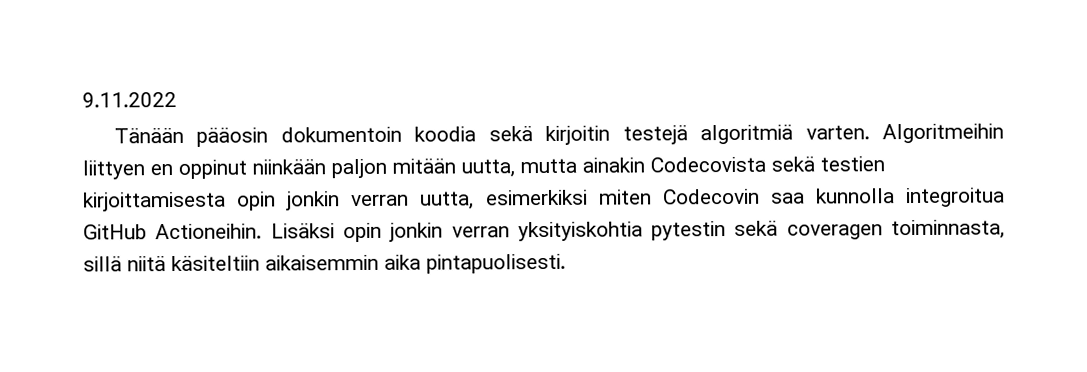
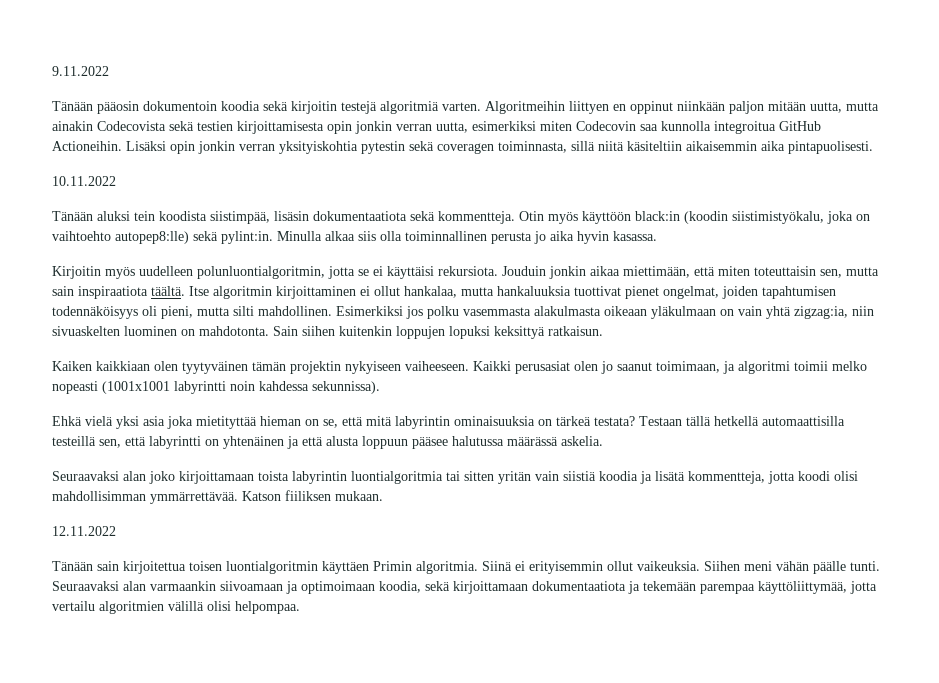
+ 10.11.2022
+ Tänään aluksi tein koodista siistimpää, lisäsin dokumentaatiota sekä kommentteja. Otin myös käyttöön black:in (koodin siistimistyökalu, joka on vaihtoehto autopep8:lle) sekä pylint:in. Minulla alkaa siis olla toiminnallinen perusta jo aika hyvin kasassa.
+ Kirjoitin myös uudelleen polunluontialgoritmin, jotta se ei käyttäisi rekursiota. Jouduin jonkin aikaa miettimään, että miten toteuttaisin sen, mutta sain inspiraatiota täältä. Itse algoritmin kirjoittaminen ei ollut hankalaa, mutta hankaluuksia tuottivat pienet ongelmat, joiden tapahtumisen todennäköisyys oli pieni, mutta silti mahdollinen. Esimerkiksi jos polku vasemmasta alakulmasta oikeaan yläkulmaan on vain yhtä zigzag:ia, niin sivuaskelten luominen on mahdotonta. Sain siihen kuitenkin loppujen lopuksi keksittyä ratkaisun.
+ Kaiken kaikkiaan olen tyytyväinen tämän projektin nykyiseen vaiheeseen. Kaikki perusasiat olen jo saanut toimimaan, ja algoritmi toimii melko nopeasti (1001x1001 labyrintti noin kahdessa sekunnissa).
+ Ehkä vielä yksi asia joka mietityttää hieman on se, että mitä labyrintin ominaisuuksia on tärkeä testata? Testaan tällä hetkellä automaattisilla testeillä sen, että labyrintti on yhtenäinen ja että alusta loppuun pääsee halutussa määrässä askelia.
+ Seuraavaksi alan joko kirjoittamaan toista labyrintin luontialgoritmia tai sitten yritän vain siistiä koodia ja lisätä kommentteja, jotta koodi olisi mahdollisimman ymmärrettävää. Katson fiiliksen mukaan.
+ 12.11.2022
+ Tänään sain kirjoitettua toisen luontialgoritmin käyttäen Primin algoritmia. Siinä ei erityisemmin ollut vaikeuksia. Siihen meni vähän päälle tunti. Seuraavaksi alan varmaankin siivoamaan ja optimoimaan koodia, sekä kirjoittamaan dokumentaatiota ja tekemään parempaa käyttöliittymää, jotta vertailu algoritmien välillä olisi helpompaa.

